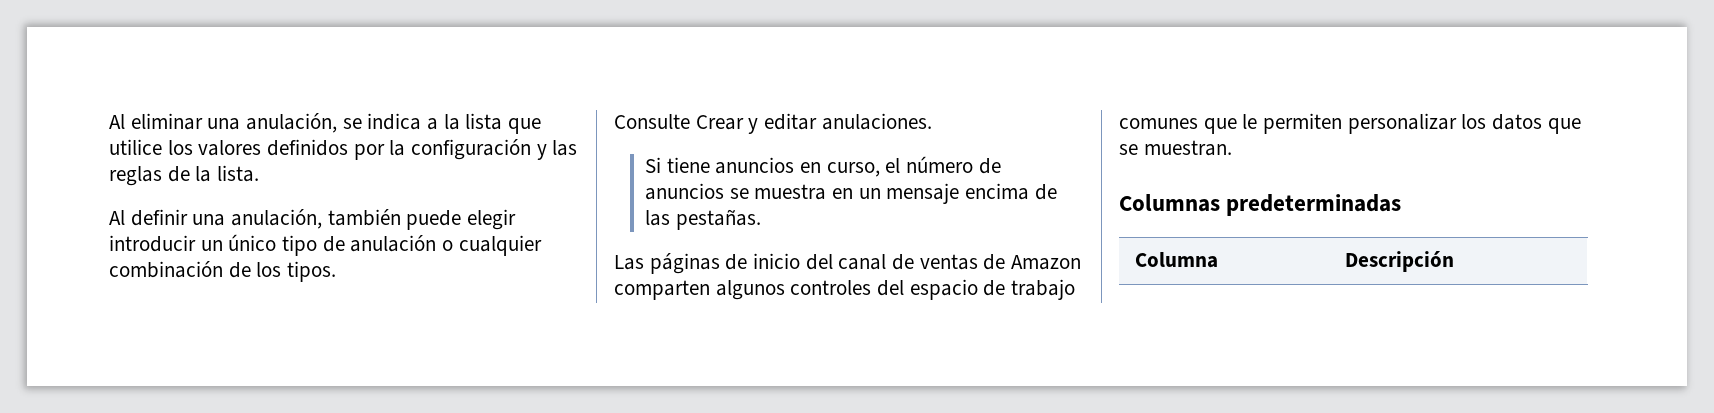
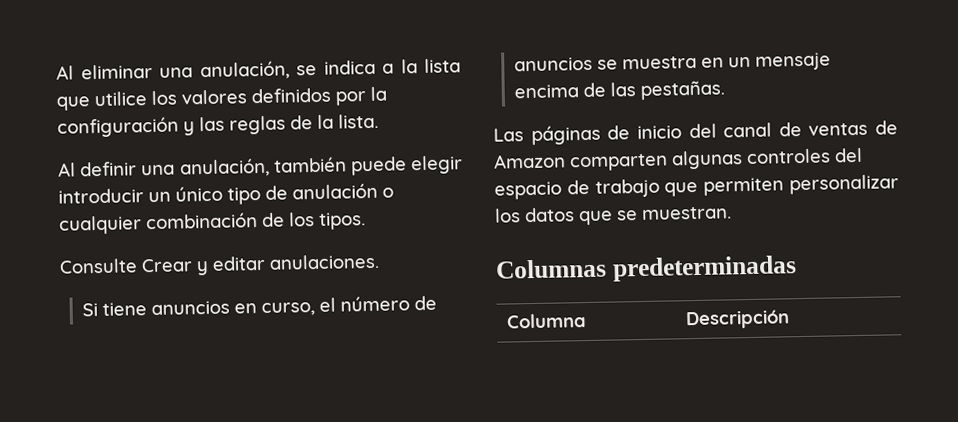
- Las páginas de inicio del canal de ventas de Amazon comparten algunos controles del espacio de trabajo comunes que le permiten personalizar los datos que se muestran.
+ Las páginas de inicio del canal de ventas de Amazon comparten algunas controles del espacio de trabajo que permiten personalizar los datos que se muestran.

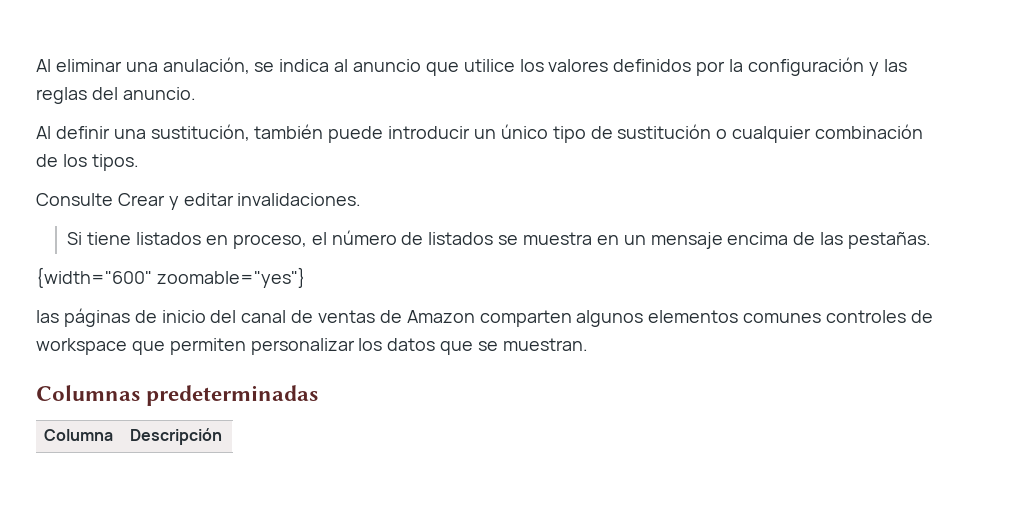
- Al eliminar una anulación, se indica a la lista que utilice los valores definidos por la configuración y las reglas de la lista.
+ Al eliminar una anulación, se indica al anuncio que utilice los valores definidos por la configuración y las reglas del anuncio.
- Al definir una anulación, también puede elegir introducir un único tipo de anulación o cualquier combinación de los tipos.
+ Al definir una sustitución, también puede introducir un único tipo de sustitución o cualquier combinación de los tipos.
- Consulte Crear y editar anulaciones.
+ Consulte Crear y editar invalidaciones.
- Si tiene anuncios en curso, el número de anuncios se muestra en un mensaje encima de las pestañas.
+ Si tiene listados en proceso, el número de listados se muestra en un mensaje encima de las pestañas.
- Las páginas de inicio del canal de ventas de Amazon comparten algunas controles del espacio de trabajo que permiten personalizar los datos que se muestran.
+ {width="600" zoomable="yes"}
+ las páginas de inicio del canal de ventas de Amazon comparten algunos elementos comunes controles de workspace que permiten personalizar los datos que se muestran.

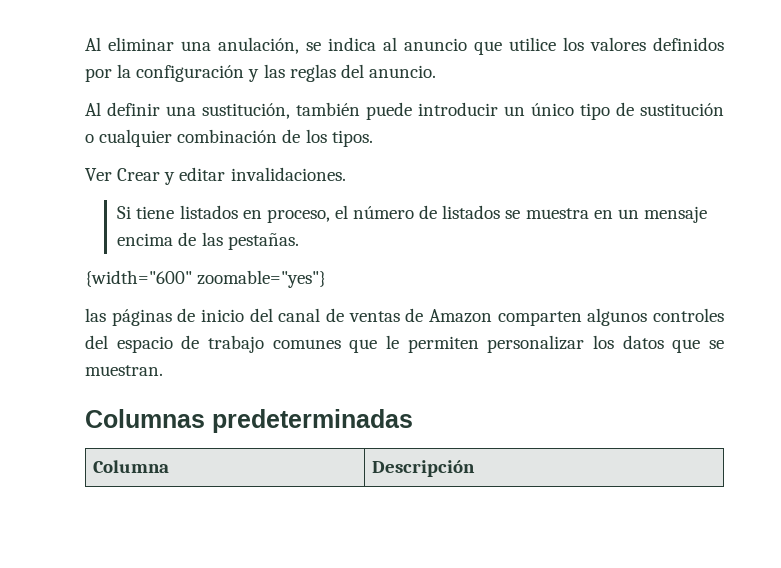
- Consulte Crear y editar invalidaciones.
+ Ver Crear y editar invalidaciones.
- las páginas de inicio del canal de ventas de Amazon comparten algunos elementos comunes controles de workspace que permiten personalizar los datos que se muestran.
+ las páginas de inicio del canal de ventas de Amazon comparten algunos controles del espacio de trabajo comunes que le permiten personalizar los datos que se muestran.

